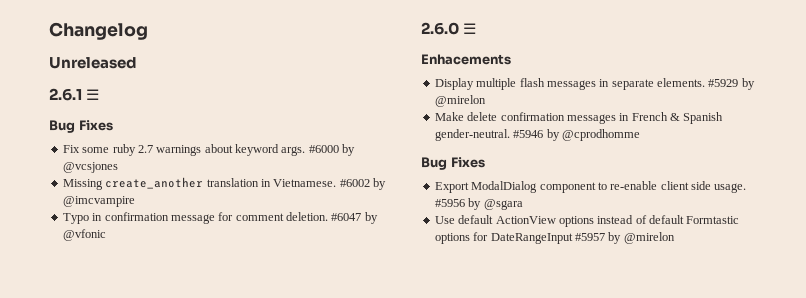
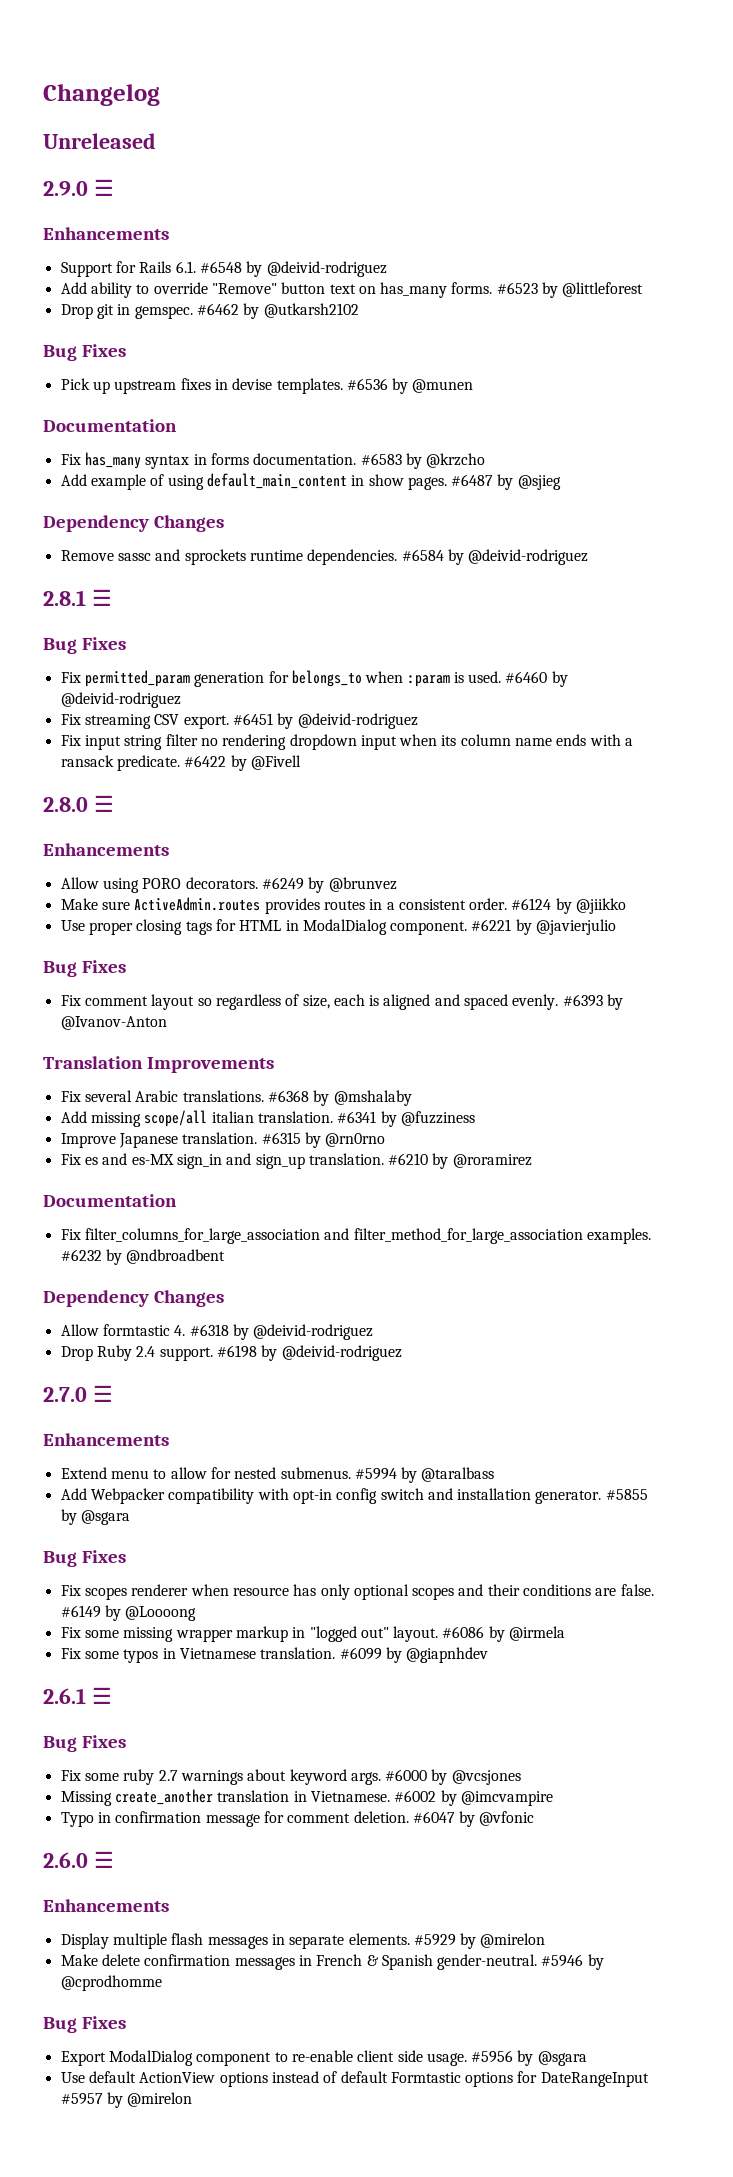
+ 2.9.0 ☰
+ Enhancements
+ Support for Rails 6.1. #6548 by @deivid-rodriguez
+ Add ability to override "Remove" button text on has_many forms. #6523 by @littleforest
+ Drop git in gemspec. #6462 by @utkarsh2102
+ Bug Fixes
+ Pick up upstream fixes in devise templates. #6536 by @munen
+ Documentation
+ Fix has_many syntax in forms documentation. #6583 by @krzcho
+ Add example of using default_main_content in show pages. #6487 by @sjieg
+ Dependency Changes
+ Remove sassc and sprockets runtime dependencies. #6584 by @deivid-rodriguez
+ 2.8.1 ☰
+ Bug Fixes
+ Fix permitted_param generation for belongs_to when :param is used. #6460 by @deivid-rodriguez
+ Fix streaming CSV export. #6451 by @deivid-rodriguez
+ Fix input string filter no rendering dropdown input when its column name ends with a ransack predicate. #6422 by @Fivell
+ 2.8.0 ☰
+ Enhancements
+ Allow using PORO decorators. #6249 by @brunvez
+ Make sure ActiveAdmin.routes provides routes in a consistent order. #6124 by @jiikko
+ Use proper closing tags for HTML in ModalDialog component. #6221 by @javierjulio
+ Bug Fixes
+ Fix comment layout so regardless of size, each is aligned and spaced evenly. #6393 by @Ivanov-Anton
+ Translation Improvements
+ Fix several Arabic translations. #6368 by @mshalaby
+ Add missing scope/all italian translation. #6341 by @fuzziness
+ Improve Japanese translation. #6315 by @rn0rno
+ Fix es and es-MX sign_in and sign_up translation. #6210 by @roramirez
+ Documentation
+ Fix filter_columns_for_large_association and filter_method_for_large_association examples. #6232 by @ndbroadbent
+ Dependency Changes
+ Allow formtastic 4. #6318 by @deivid-rodriguez
+ Drop Ruby 2.4 support. #6198 by @deivid-rodriguez
+ 2.7.0 ☰
+ Enhancements
+ Extend menu to allow for nested submenus. #5994 by @taralbass
+ Add Webpacker compatibility with opt-in config switch and installation generator. #5855 by @sgara
+ Bug Fixes
+ Fix scopes renderer when resource has only optional scopes and their conditions are false. #6149 by @Loooong
+ Fix some missing wrapper markup in "logged out" layout. #6086 by @irmela
+ Fix some typos in Vietnamese translation. #6099 by @giapnhdev
  2.6.0 ☰
- Enhacements
+ Enhancements

